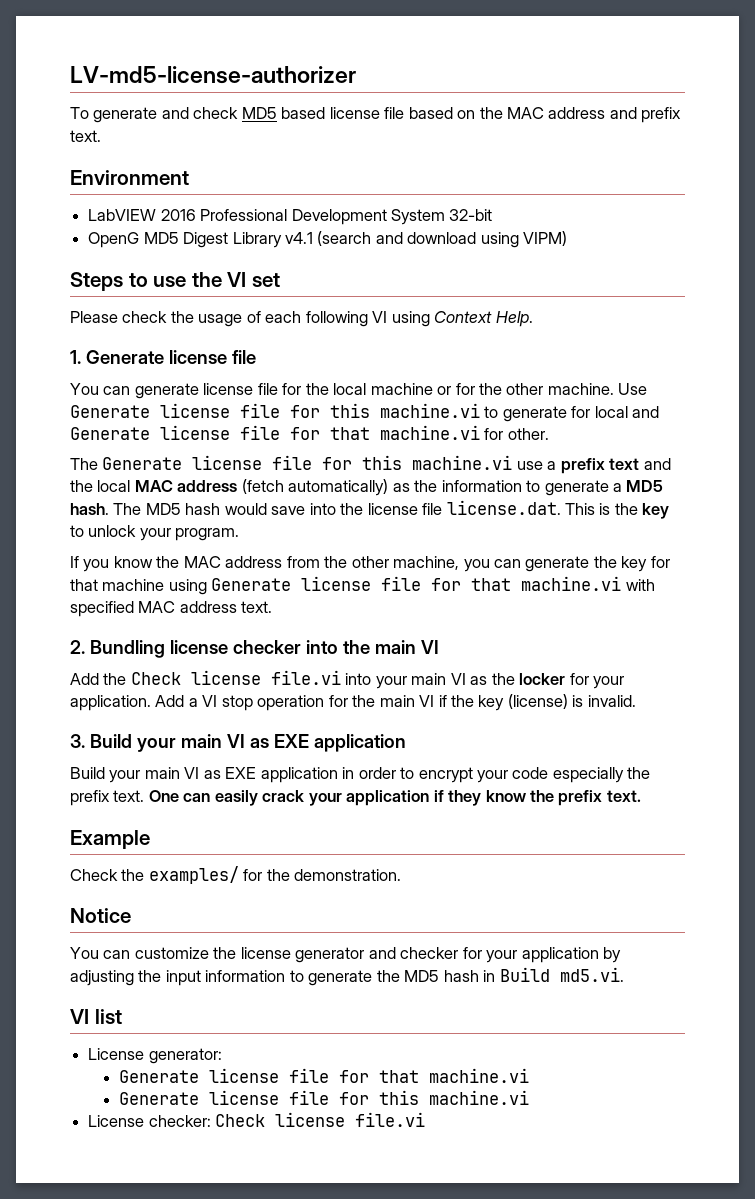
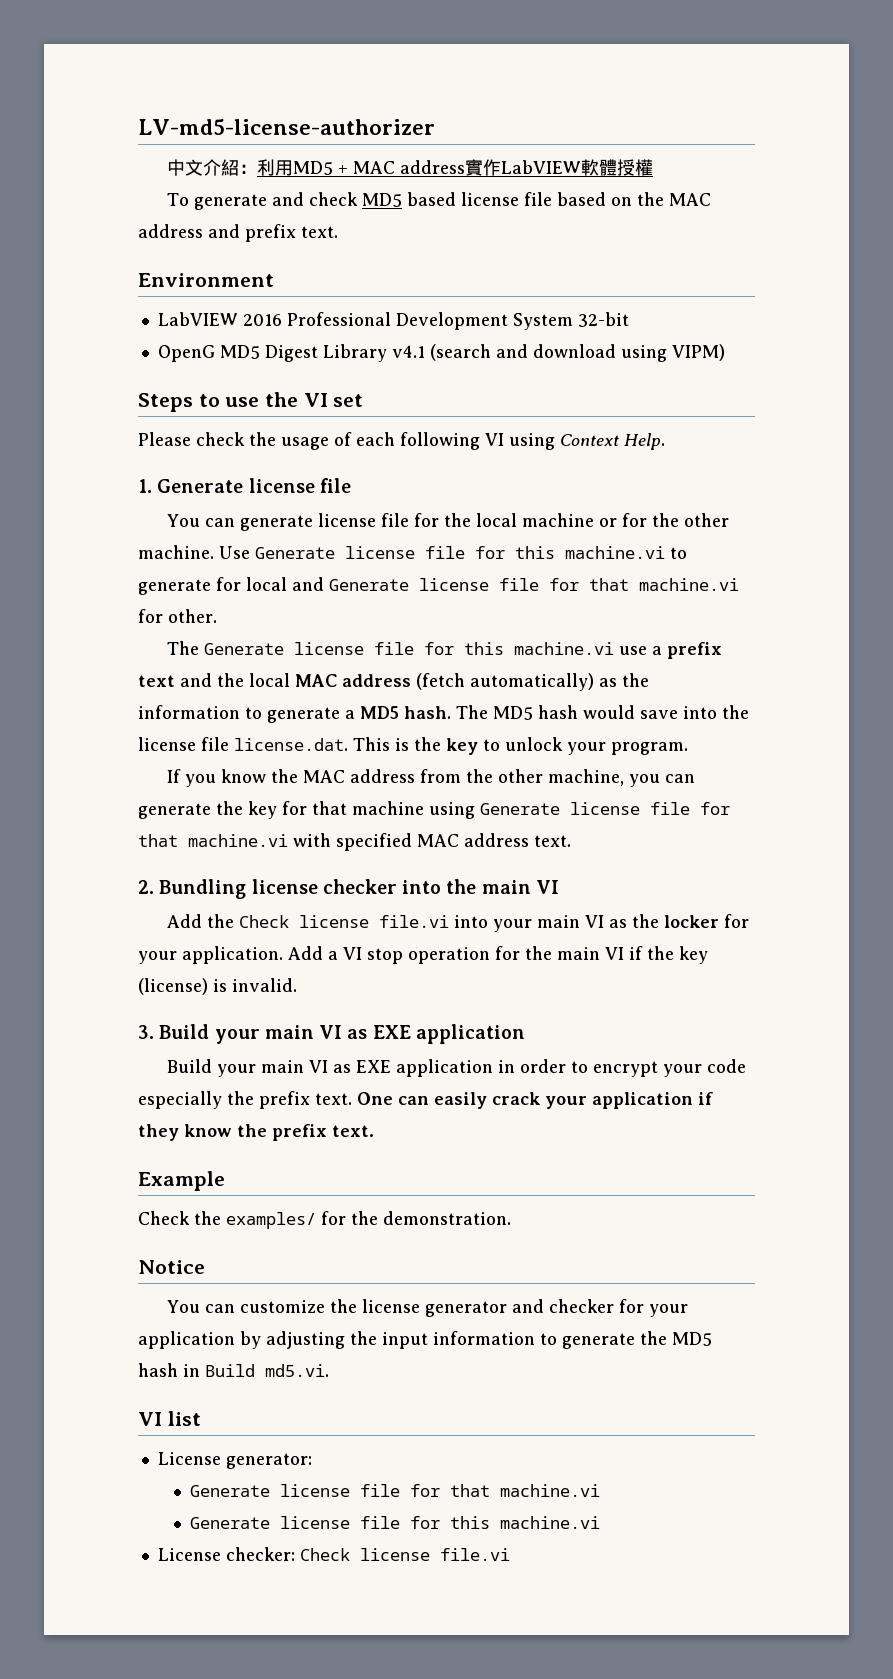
+ 中文介紹：利用MD5 + MAC address實作LabVIEW軟體授權

